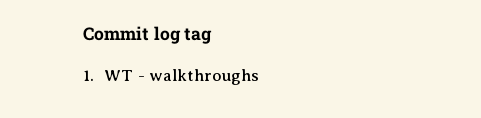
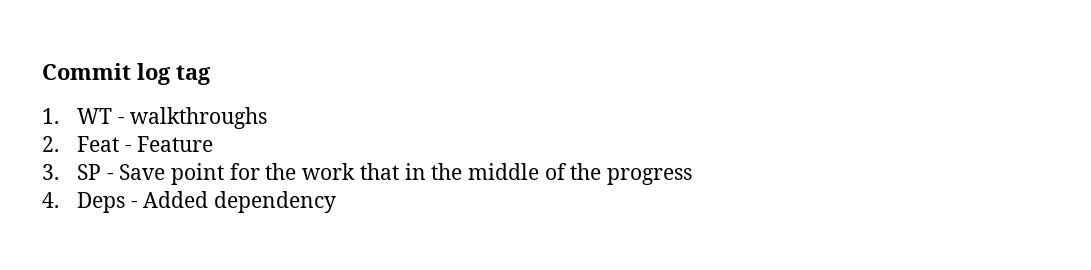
+ 2. Feat - Feature
+ 3. SP - Save point for the work that in the middle of the progress
+ 4. Deps - Added dependency

